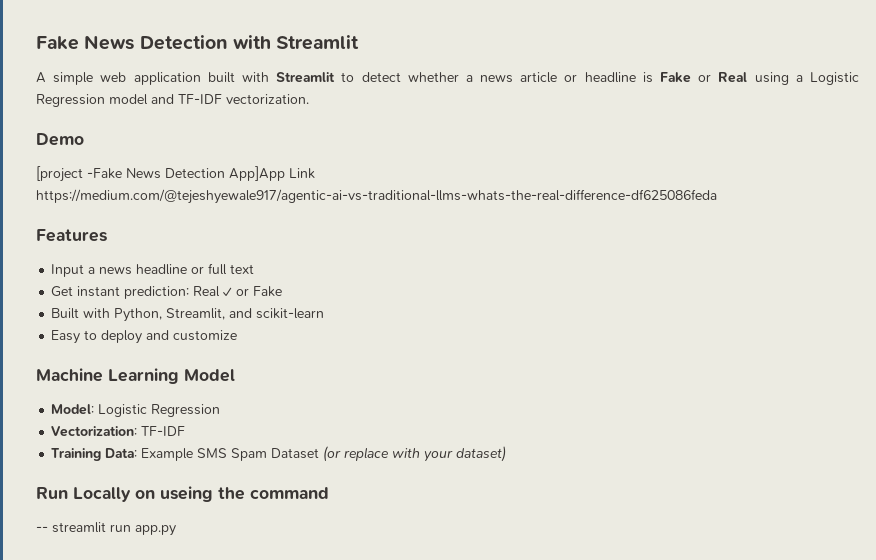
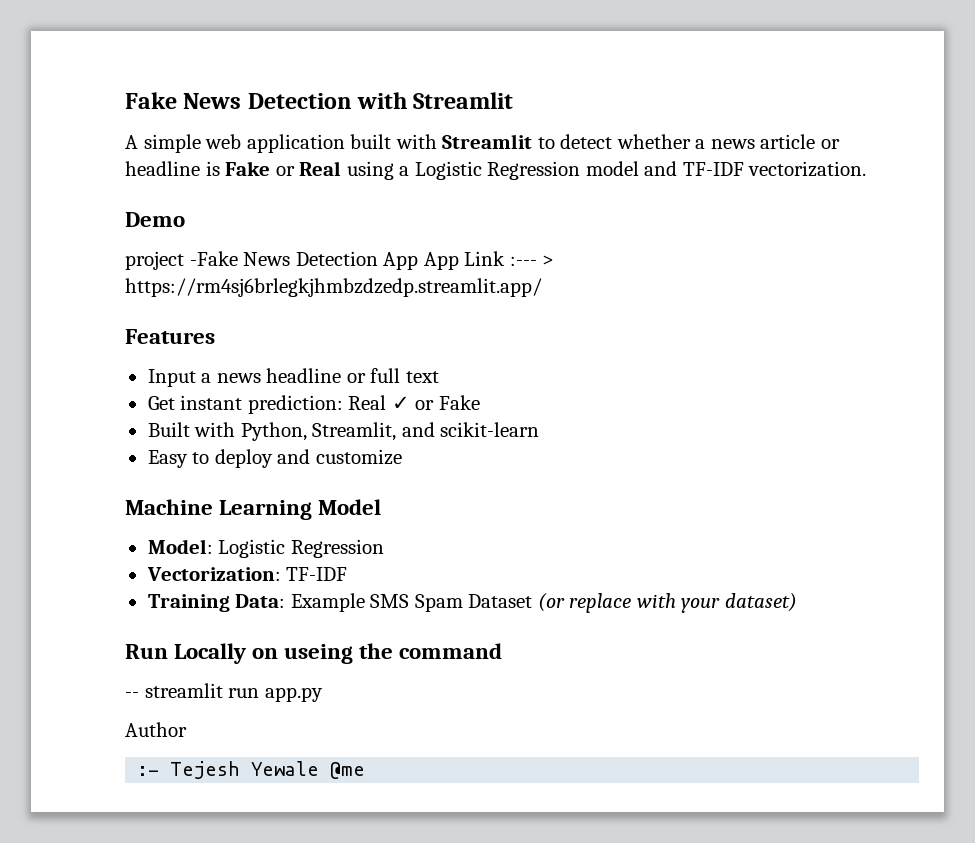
- [project -Fake News Detection App]App Link https://medium.com/@tejeshyewale917/agentic-ai-vs-traditional-llms-whats-the-real-difference-df625086feda
+ project -Fake News Detection App App Link :--- > https://rm4sj6brlegkjhmbzdzedp.streamlit.app/
+ Author
+ :- Tejesh Yewale @me

